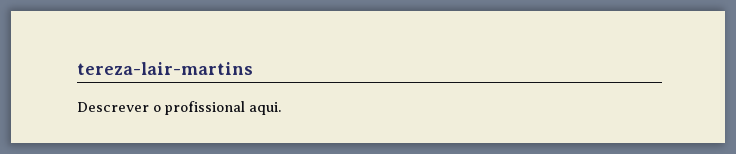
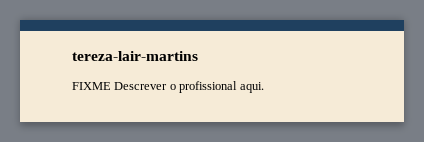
- Descrever o profissional aqui.
+ FIXME Descrever o profissional aqui.

